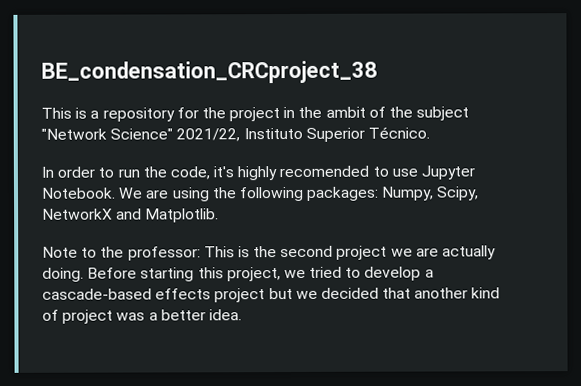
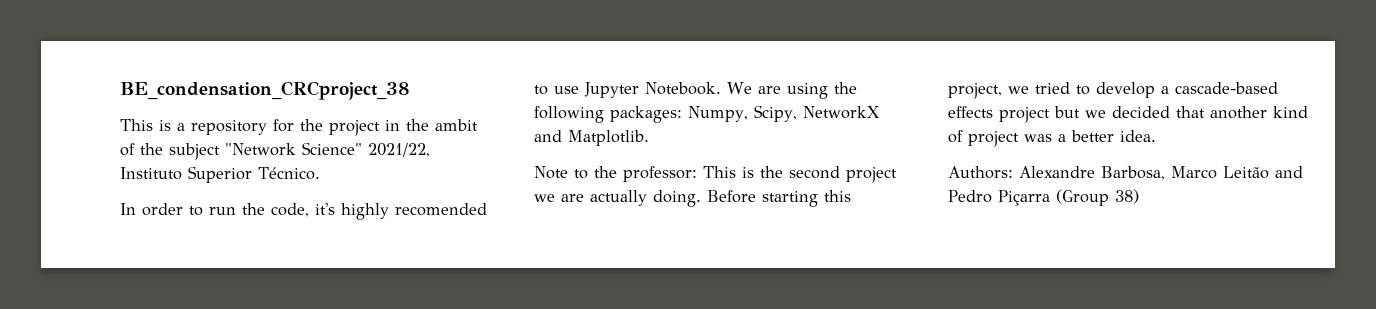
+ Authors: Alexandre Barbosa, Marco Leitão and Pedro Piçarra (Group 38)

